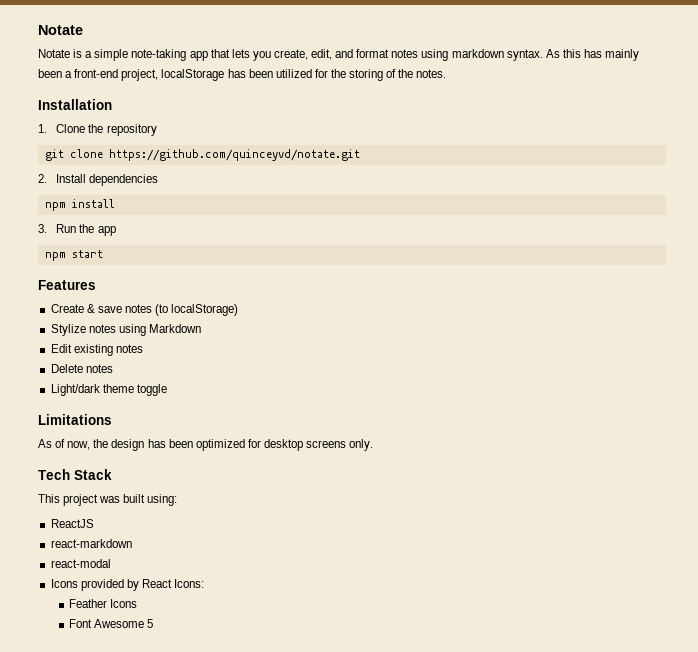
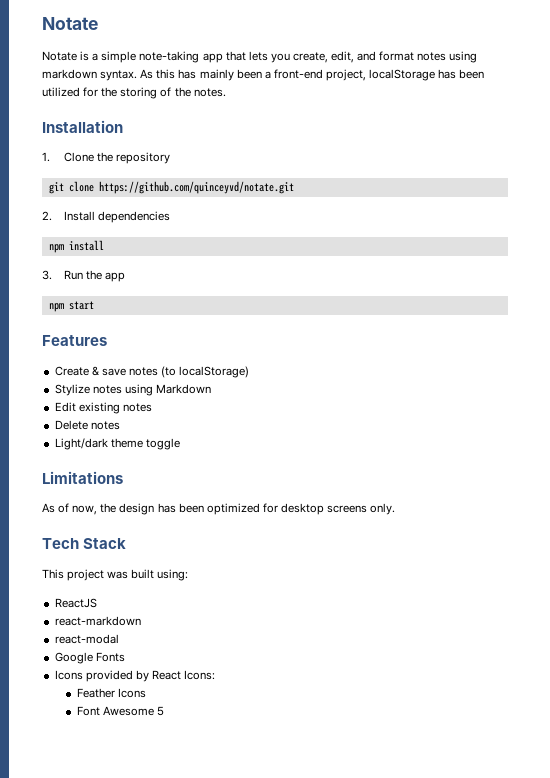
+ Google Fonts

